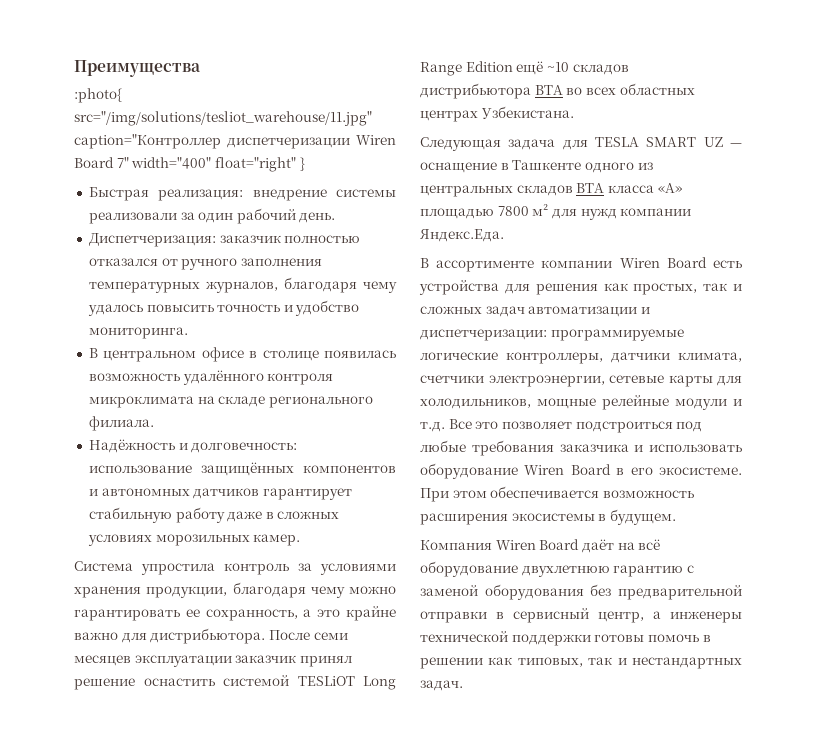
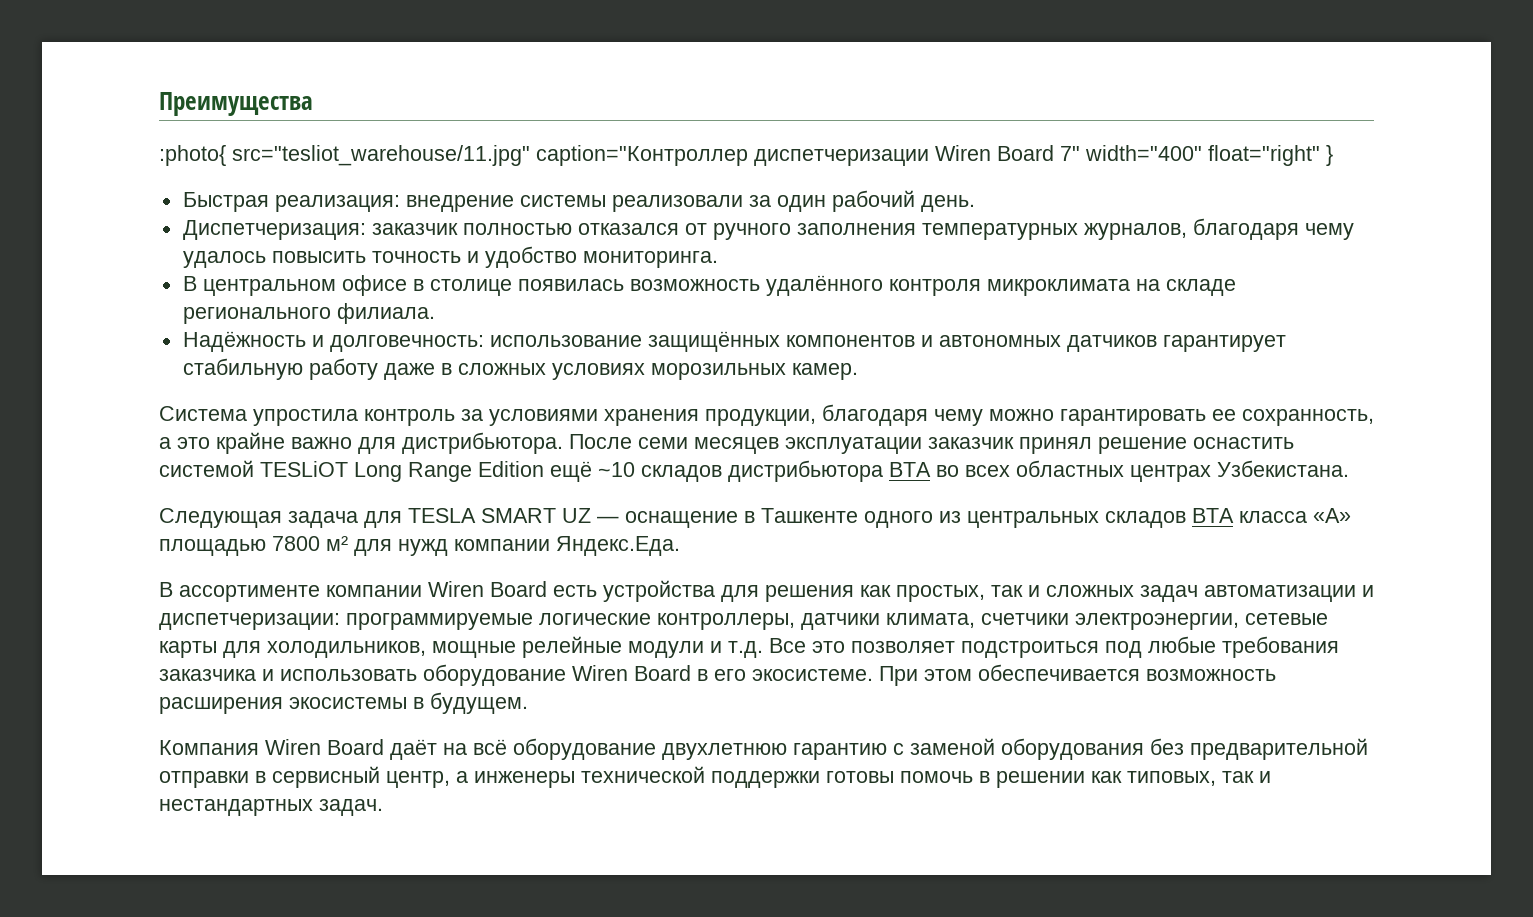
- :photo{ src="/img/solutions/tesliot_warehouse/11.jpg" caption="Контроллер диспетчеризации Wiren Board 7" width="400" float="right" }
+ :photo{ src="tesliot_warehouse/11.jpg" caption="Контроллер диспетчеризации Wiren Board 7" width="400" float="right" }

